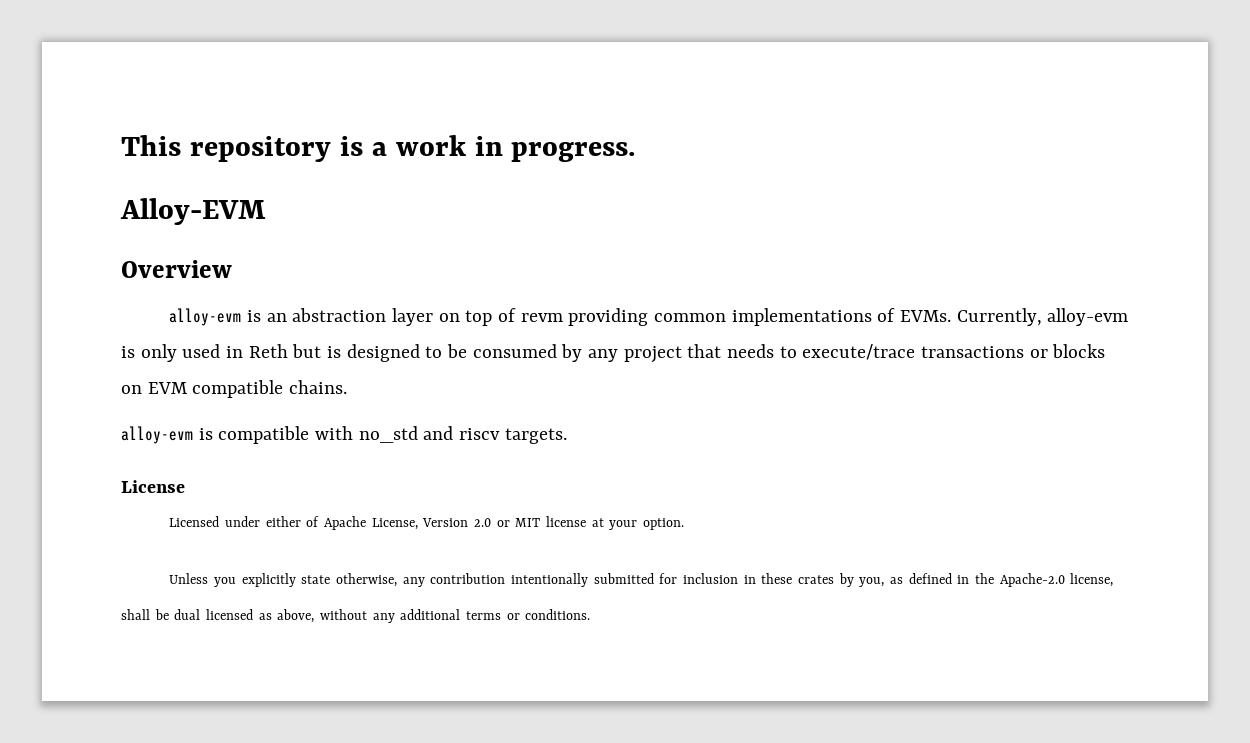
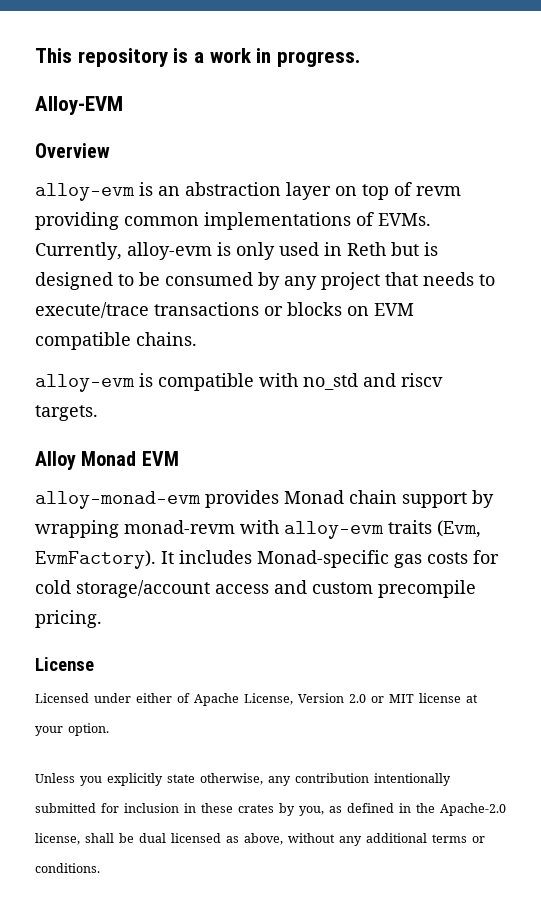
+ Alloy Monad EVM
+ alloy-monad-evm provides Monad chain support by wrapping monad-revm with alloy-evm traits (Evm, EvmFactory). It includes Monad-specific gas costs for cold storage/account access and custom precompile pricing.

